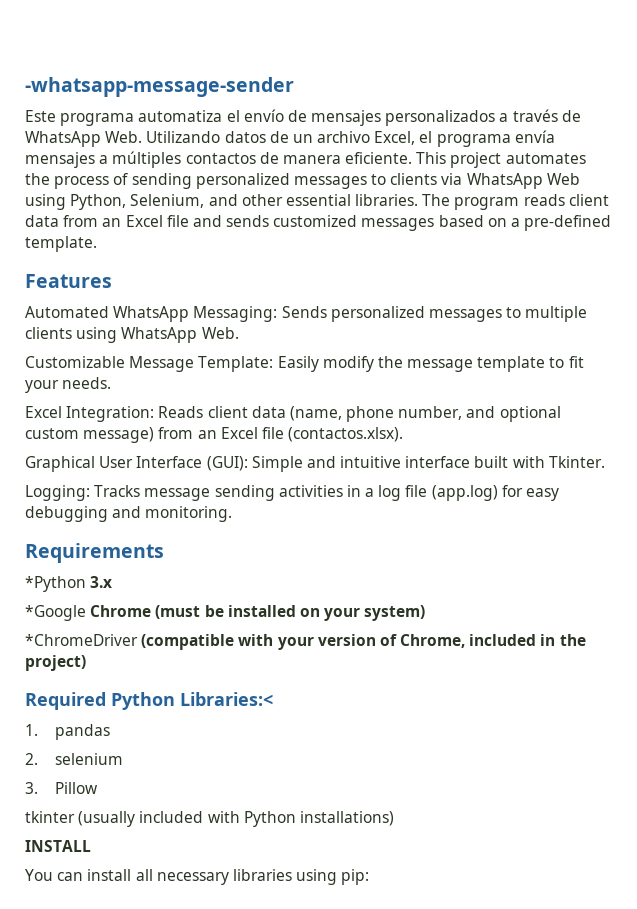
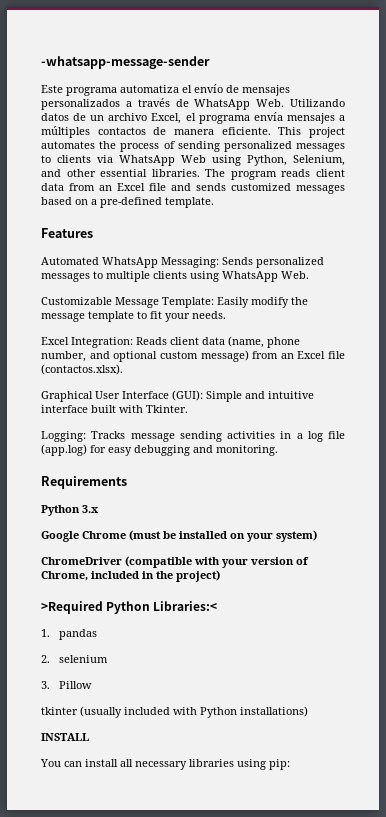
- *Python 3.x
+ Python 3.x
- *Google Chrome (must be installed on your system)
+ Google Chrome (must be installed on your system)
- *ChromeDriver (compatible with your version of Chrome, included in the project)
+ ChromeDriver (compatible with your version of Chrome, included in the project)
- Required Python Libraries:<
+ >Required Python Libraries:<

